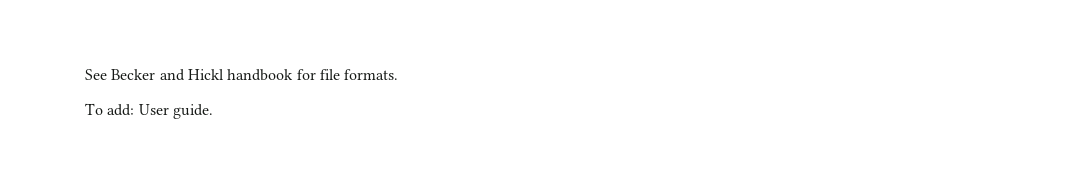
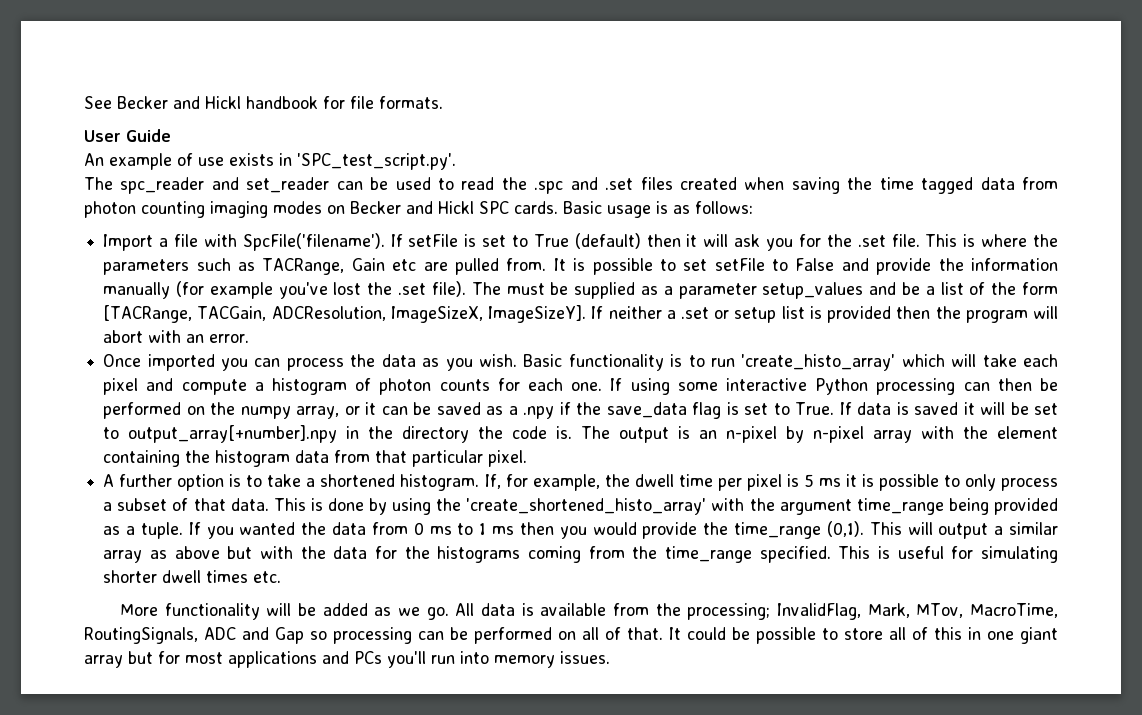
- To add: User guide.
+ User Guide
+ An example of use exists in 'SPC_test_script.py'.
+ The spc_reader and set_reader can be used to read the .spc and .set files created when saving the time tagged data from photon counting imaging modes on Becker and Hickl SPC cards. Basic usage is as follows:
+ Import a file with SpcFile('filename'). If setFile is set to True (default) then it will ask you for the .set file. This is where the parameters such as TACRange, Gain etc are pulled from. It is possible to set setFile to False and provide the information manually (for example you've lost the .set file). The must be supplied as a parameter setup_values and be a list of the form [TACRange, TACGain, ADCResolution, ImageSizeX, ImageSizeY]. If neither a .set or setup list is provided then the program will abort with an error.
+ Once imported you can process the data as you wish. Basic functionality is to run 'create_histo_array' which will take each pixel and compute a histogram of photon counts for each one. If using some interactive Python processing can then be performed on the numpy array, or it can be saved as a .npy if the save_data flag is set to True. If data is saved it will be set to output_array[+number].npy in the directory the code is. The output is an n-pixel by n-pixel array with the element containing the histogram data from that particular pixel.
+ A further option is to take a shortened histogram. If, for example, the dwell time per pixel is 5 ms it is possible to only process a subset of that data. This is done by using the 'create_shortened_histo_array' with the argument time_range being provided as a tuple. If you wanted the data from 0 ms to 1 ms then you would provide the time_range (0,1). This will output a similar array as above but with the data for the histograms coming from the time_range specified. This is useful for simulating shorter dwell times etc.
+ More functionality will be added as we go. All data is available from the processing; InvalidFlag, Mark, MTov, MacroTime, RoutingSignals, ADC and Gap so processing can be performed on all of that. It could be possible to store all of this in one giant array but for most applications and PCs you'll run into memory issues.

